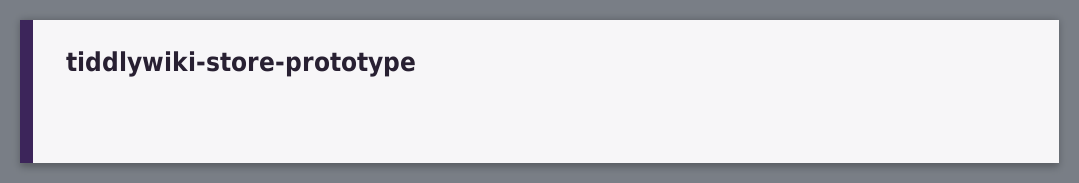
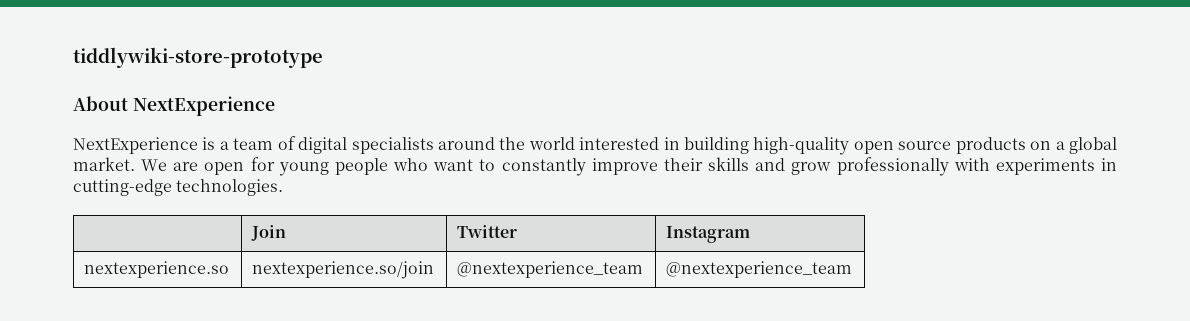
+ About NextExperience
+ NextExperience is a team of digital specialists around the world interested in building high-quality open source products on a global market. We are open for young people who want to constantly improve their skills and grow professionally with experiments in cutting-edge technologies.
+ | Join | Twitter | Instagram
+ nextexperience.so | nextexperience.so/join | @nextexperience_team | @nextexperience_team

